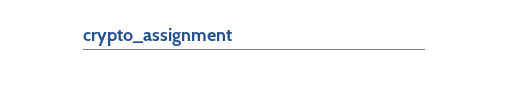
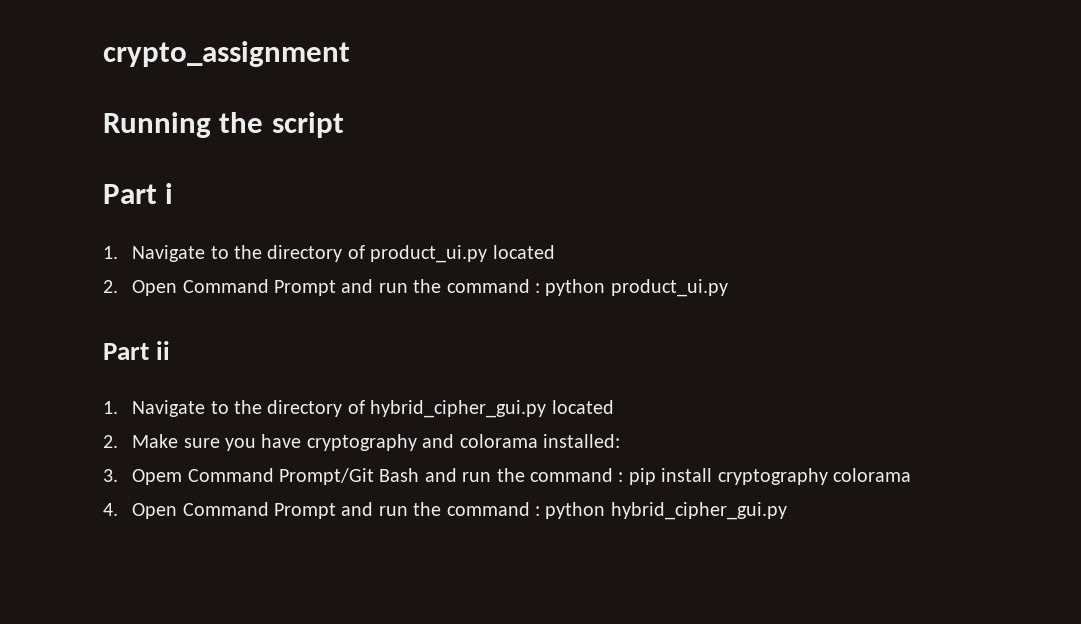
+ Running the script
+ Part i
+ 1. Navigate to the directory of product_ui.py located
+ 2. Open Command Prompt and run the command : python product_ui.py
+ Part ii
+ 1. Navigate to the directory of hybrid_cipher_gui.py located
+ 2. Make sure you have cryptography and colorama installed:
+ 3. Opem Command Prompt/Git Bash and run the command : pip install cryptography colorama
+ 4. Open Command Prompt and run the command : python hybrid_cipher_gui.py

